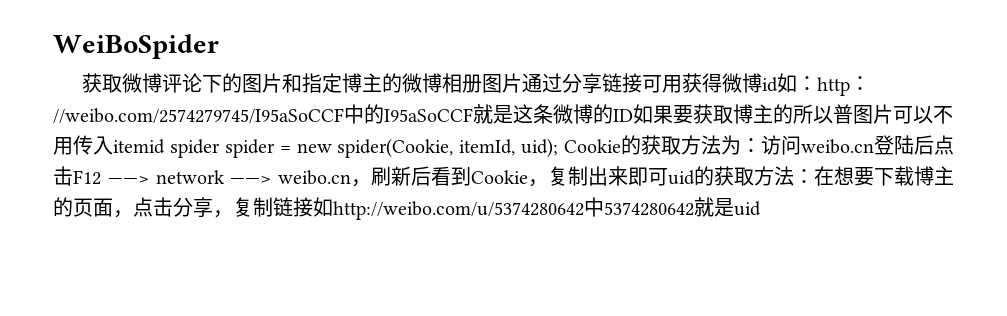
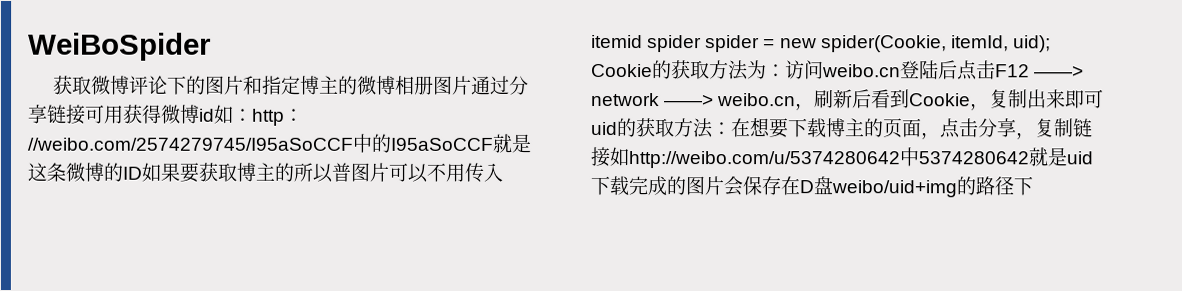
- 在想要下载博主的页面，点击分享，复制链接如http://weibo.com/u/5374280642中5374280642就是uid
+ 在想要下载博主的页面，点击分享，复制链接如http://weibo.com/u/5374280642中5374280642就是uid下载完成的图片会保存在D盘weibo/uid+img的路径下

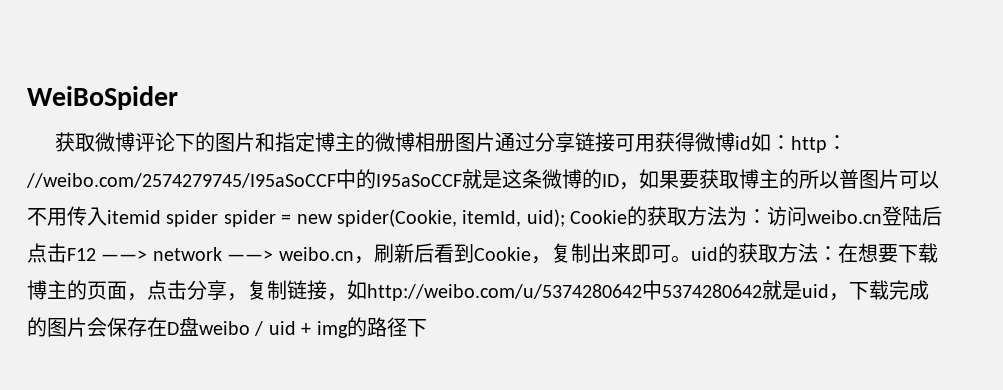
- //weibo.com/2574279745/I95aSoCCF中的I95aSoCCF就是这条微博的ID如果要获取博主的所以普图片可以不用传入itemid spider spider = new spider(Cookie, itemId, uid);
+ //weibo.com/2574279745/I95aSoCCF中的I95aSoCCF就是这条微博的ID，如果要获取博主的所以普图片可以不用传入itemid spider spider = new spider(Cookie, itemId, uid);
- 访问weibo.cn登陆后点击F12 ——> network ——> weibo.cn，刷新后看到Cookie，复制出来即可uid的获取方法：
+ 访问weibo.cn登陆后点击F12 ——> network ——> weibo.cn，刷新后看到Cookie，复制出来即可。uid的获取方法：
- 在想要下载博主的页面，点击分享，复制链接如http://weibo.com/u/5374280642中5374280642就是uid下载完成的图片会保存在D盘weibo/uid+img的路径下
+ 在想要下载博主的页面，点击分享，复制链接，如http://weibo.com/u/5374280642中5374280642就是uid，下载完成的图片会保存在D盘weibo / uid + img的路径下

